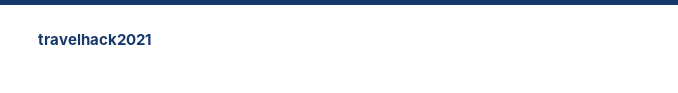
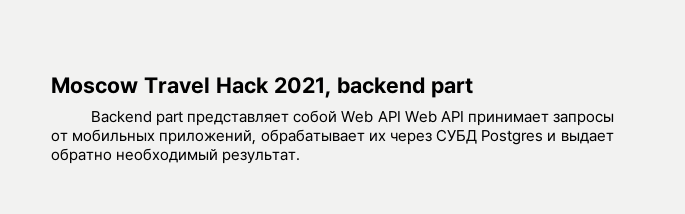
- travelhack2021
+ Moscow Travel Hack 2021, backend part
+ Backend part представляет собой Web API Web API принимает запросы от мобильных приложений, обрабатывает их через СУБД Postgres и выдает обратно необходимый результат.

